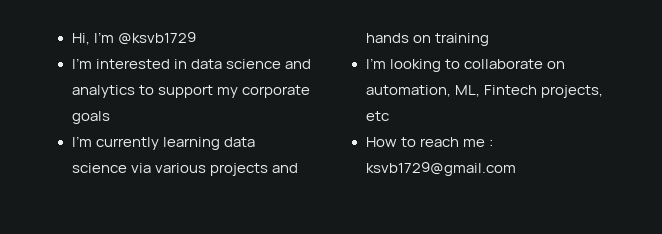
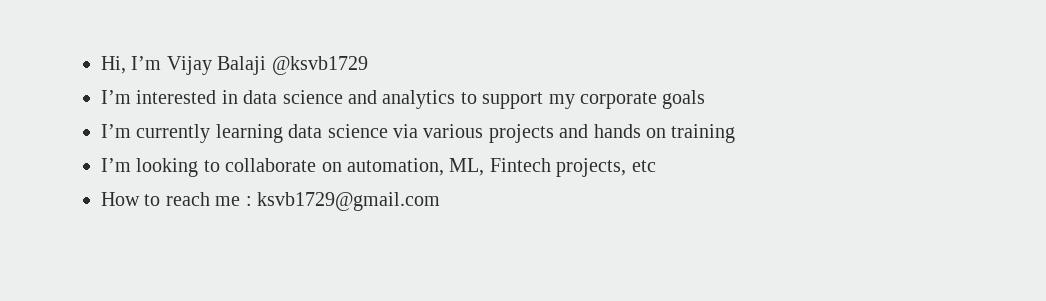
- Hi, I’m @ksvb1729
+ Hi, I’m Vijay Balaji @ksvb1729

